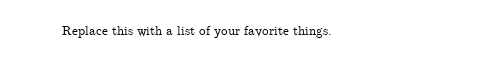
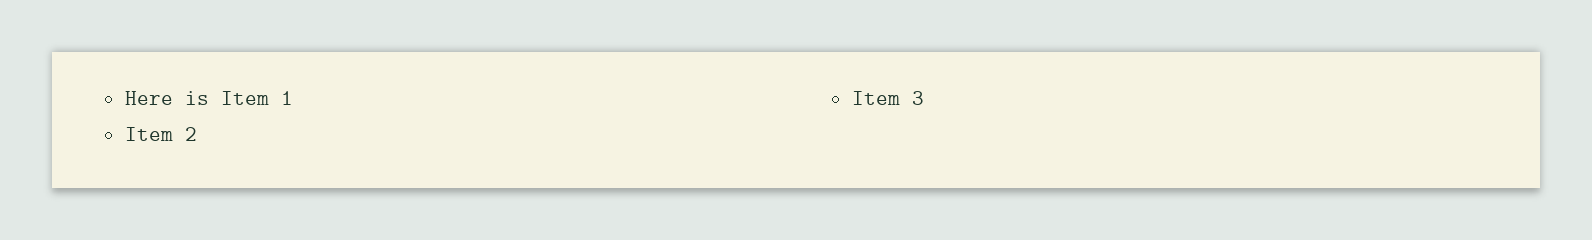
- Replace this with a list of your favorite things.
+ Here is Item 1
+ Item 2
+ Item 3

